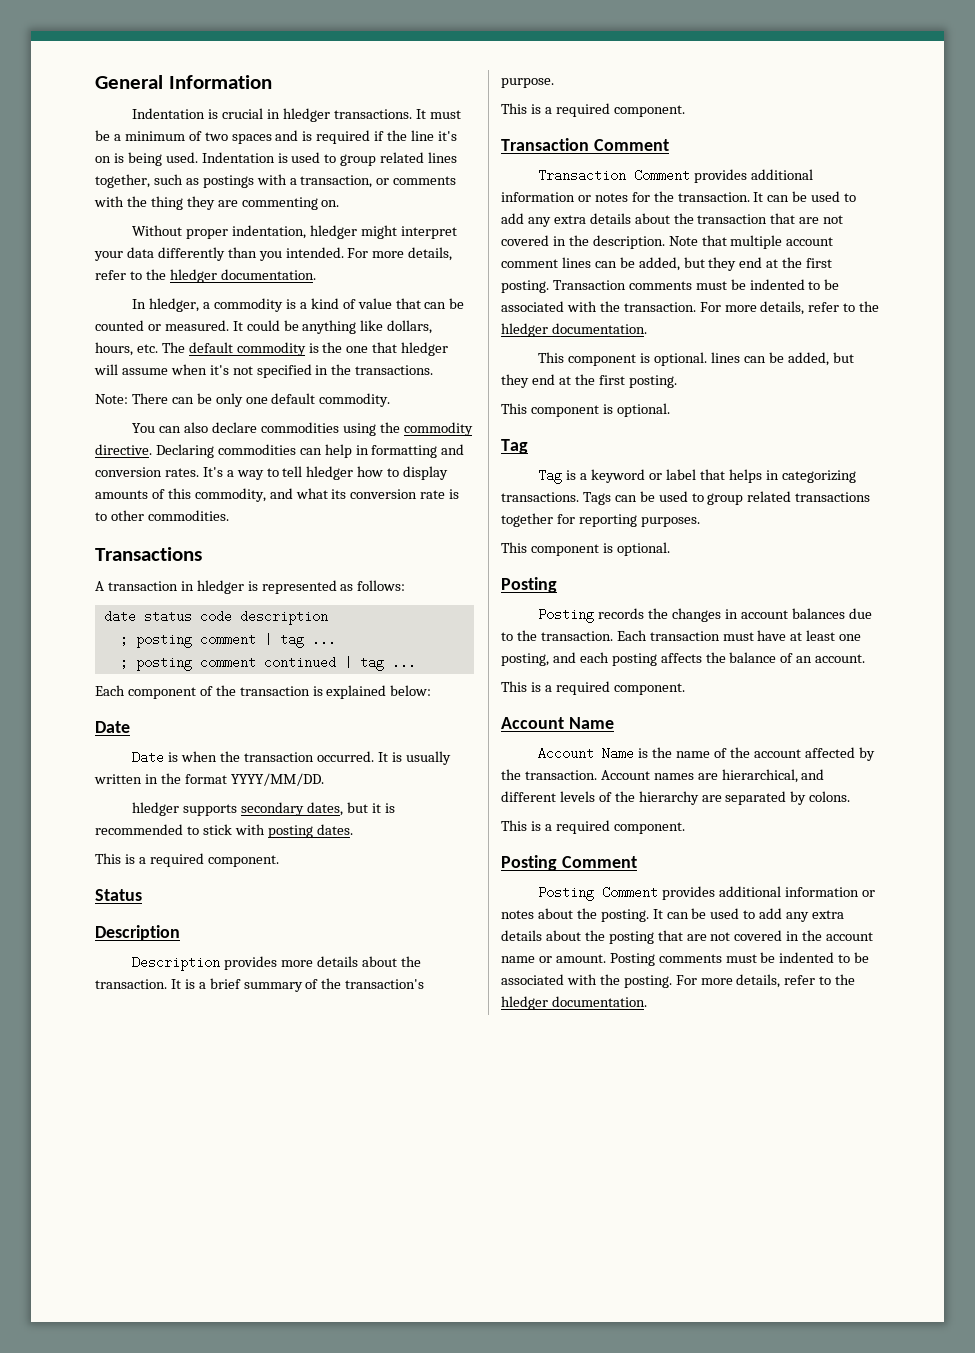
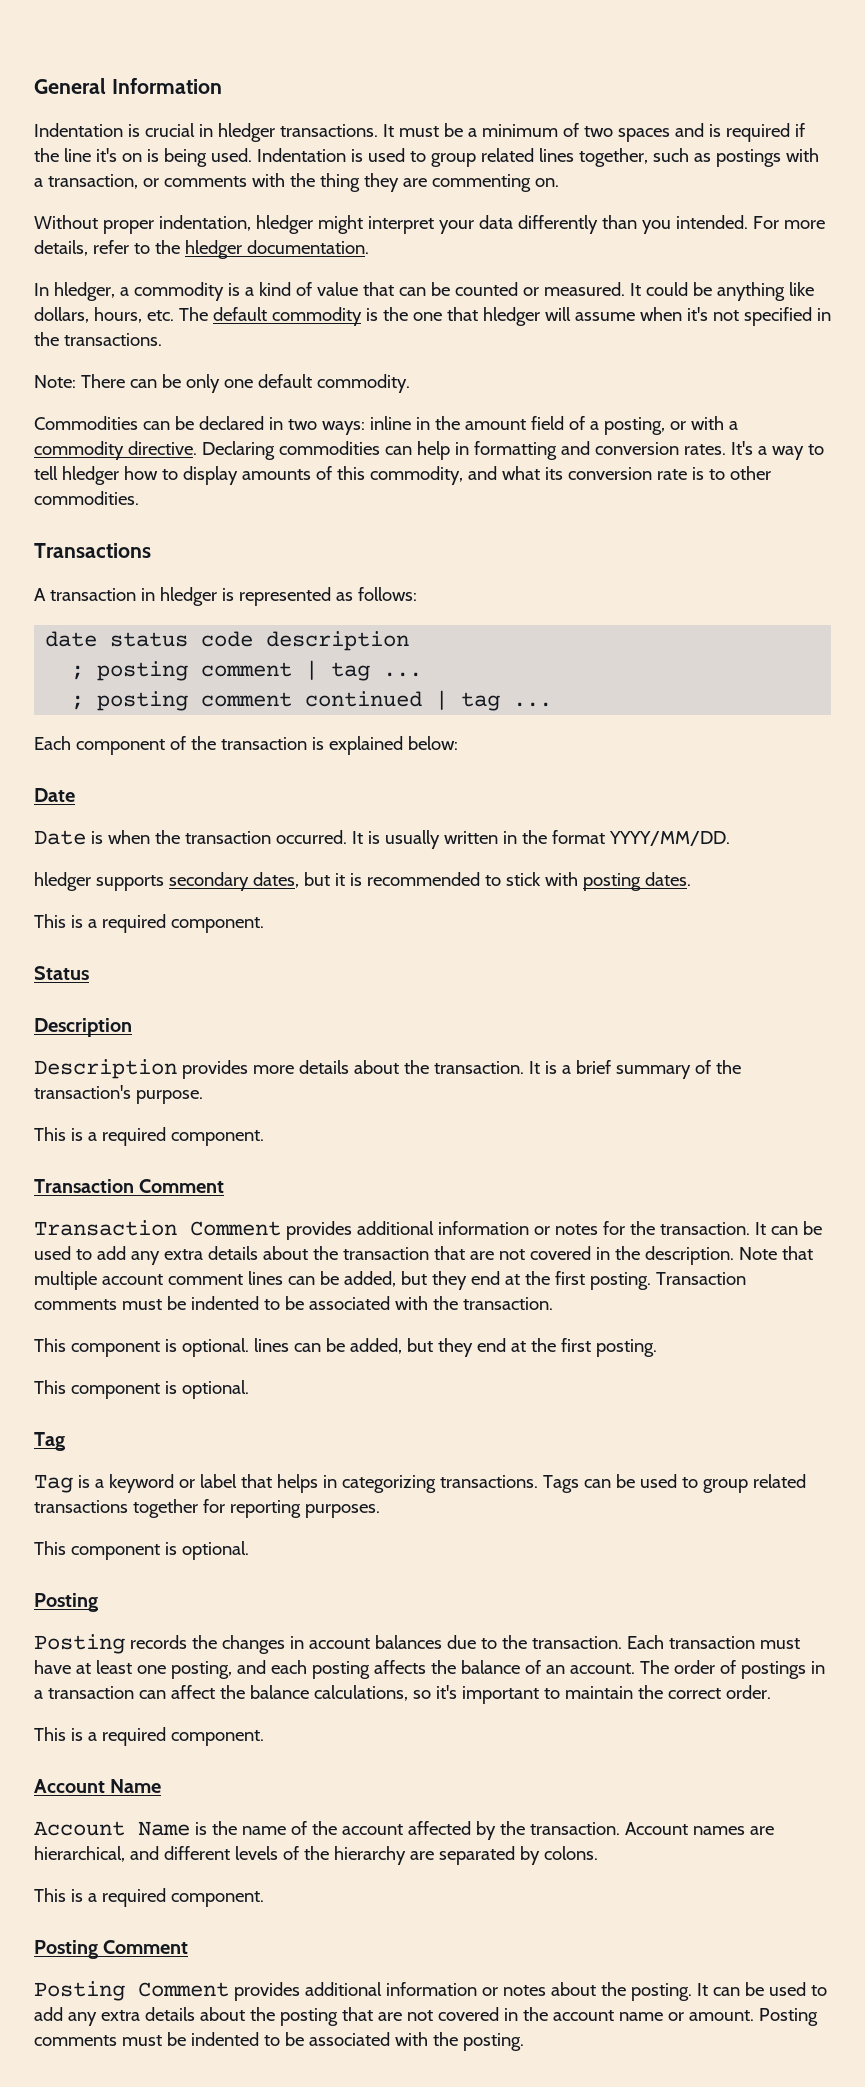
- You can also declare commodities using the commodity directive.
+ Commodities can be declared in two ways: inline in the amount field of a posting, or with a commodity directive.
- Transaction comments must be indented to be associated with the transaction. For more details, refer to the hledger documentation.
+ Transaction comments must be indented to be associated with the transaction.
+ The order of postings in a transaction can affect the balance calculations, so it's important to maintain the correct order.
- Posting comments must be indented to be associated with the posting. For more details, refer to the hledger documentation.
+ Posting comments must be indented to be associated with the posting.

